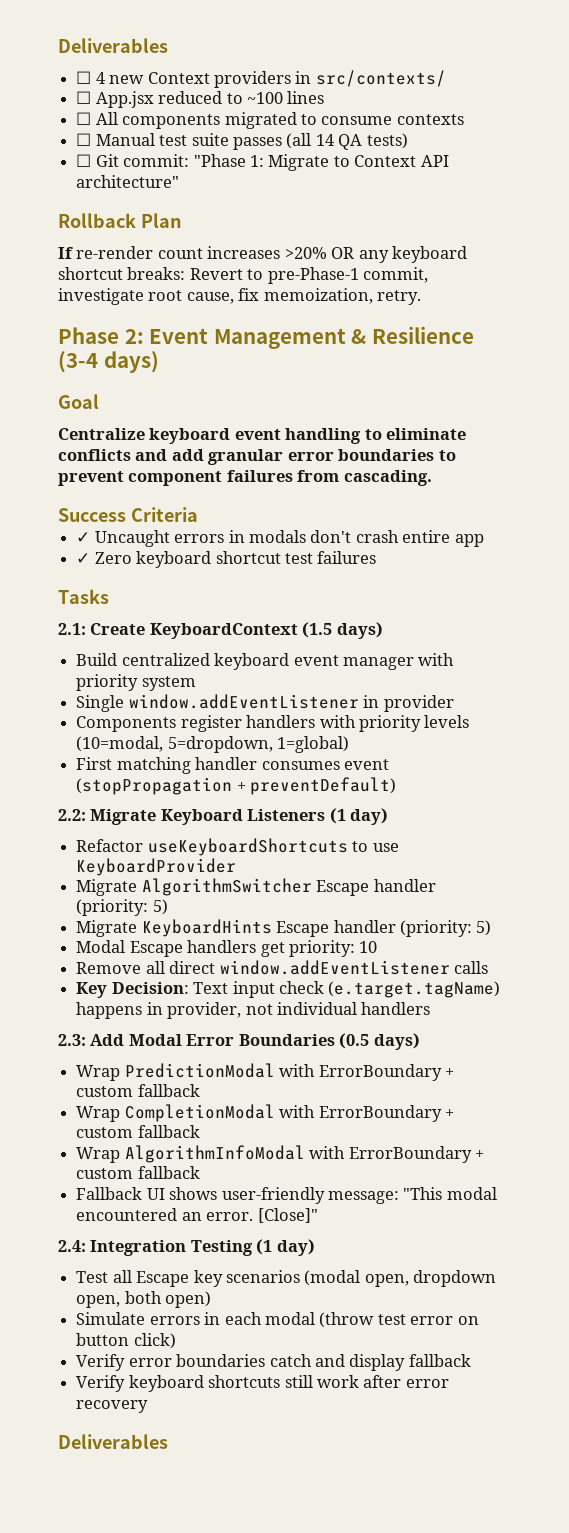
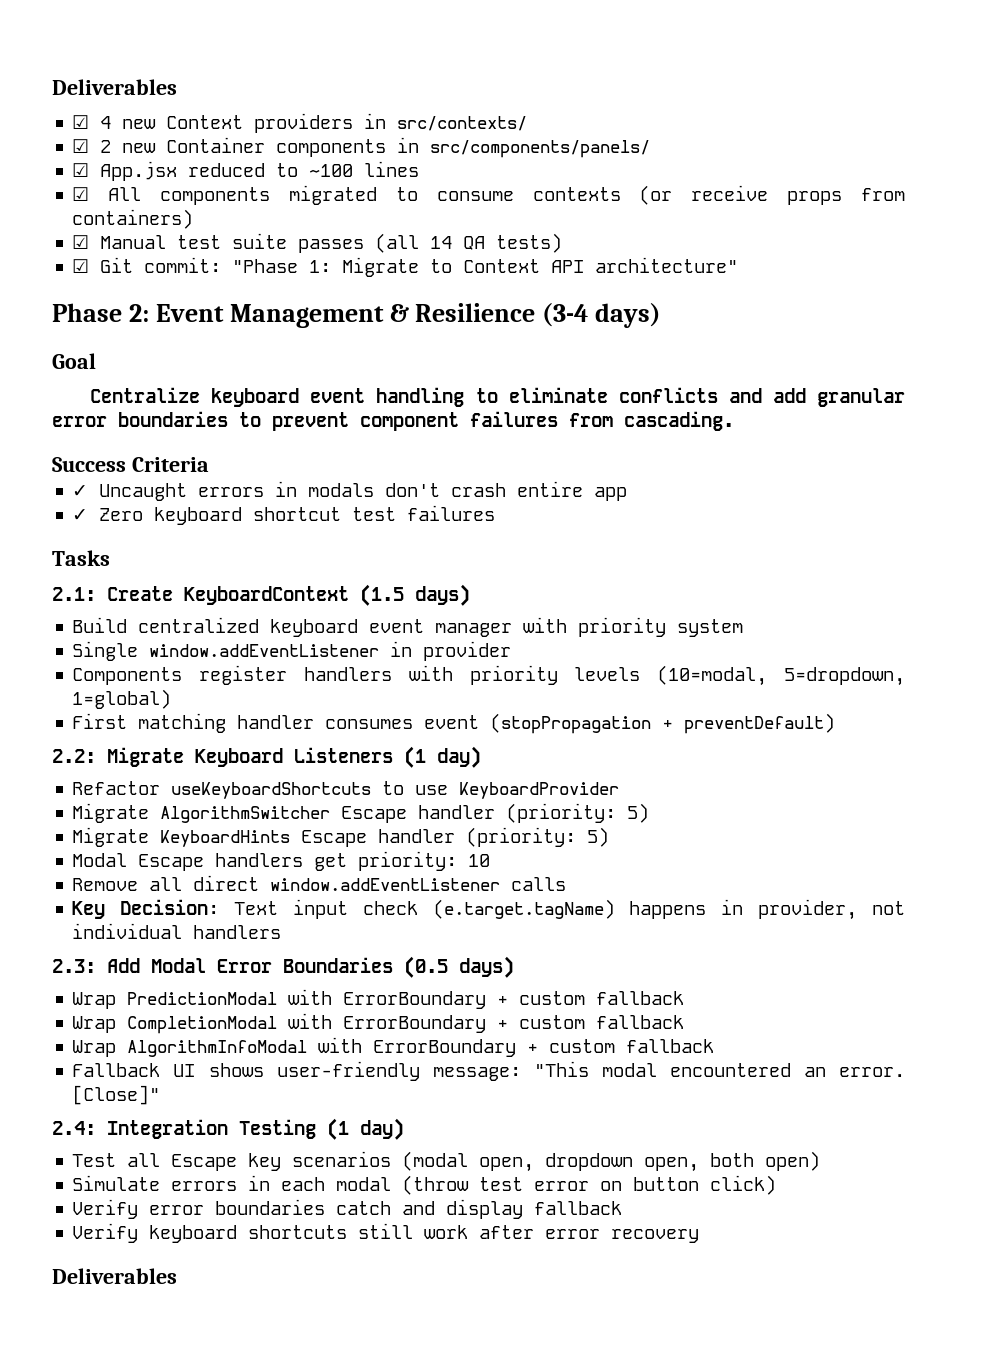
- ☐ 4 new Context providers in src/contexts/
+ ☑ 4 new Context providers in src/contexts/
- ☐ App.jsx reduced to ~100 lines
+ ☑ 2 new Container components in src/components/panels/
+ ☑ App.jsx reduced to ~100 lines
- ☐ All components migrated to consume contexts
- ☐ Manual test suite passes (all 14 QA tests)
+ ☑ All components migrated to consume contexts (or receive props from containers)
+ ☑ Manual test suite passes (all 14 QA tests)
- ☐ Git commit: "Phase 1: Migrate to Context API architecture"
+ ☑ Git commit: "Phase 1: Migrate to Context API architecture"
- Rollback Plan
- If re-render count increases >20% OR any keyboard shortcut breaks: Revert to pre-Phase-1 commit, investigate root cause, fix memoization, retry.

